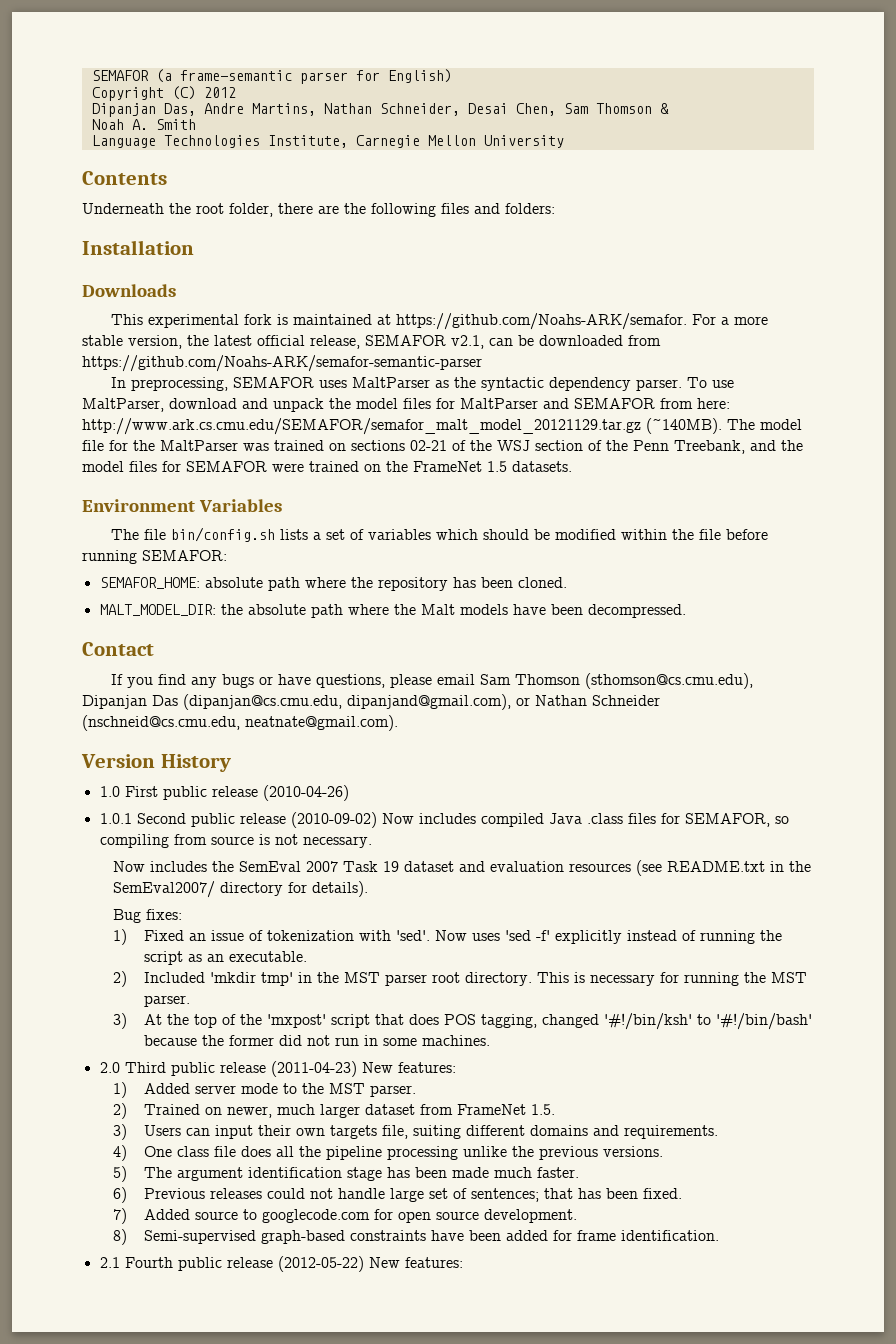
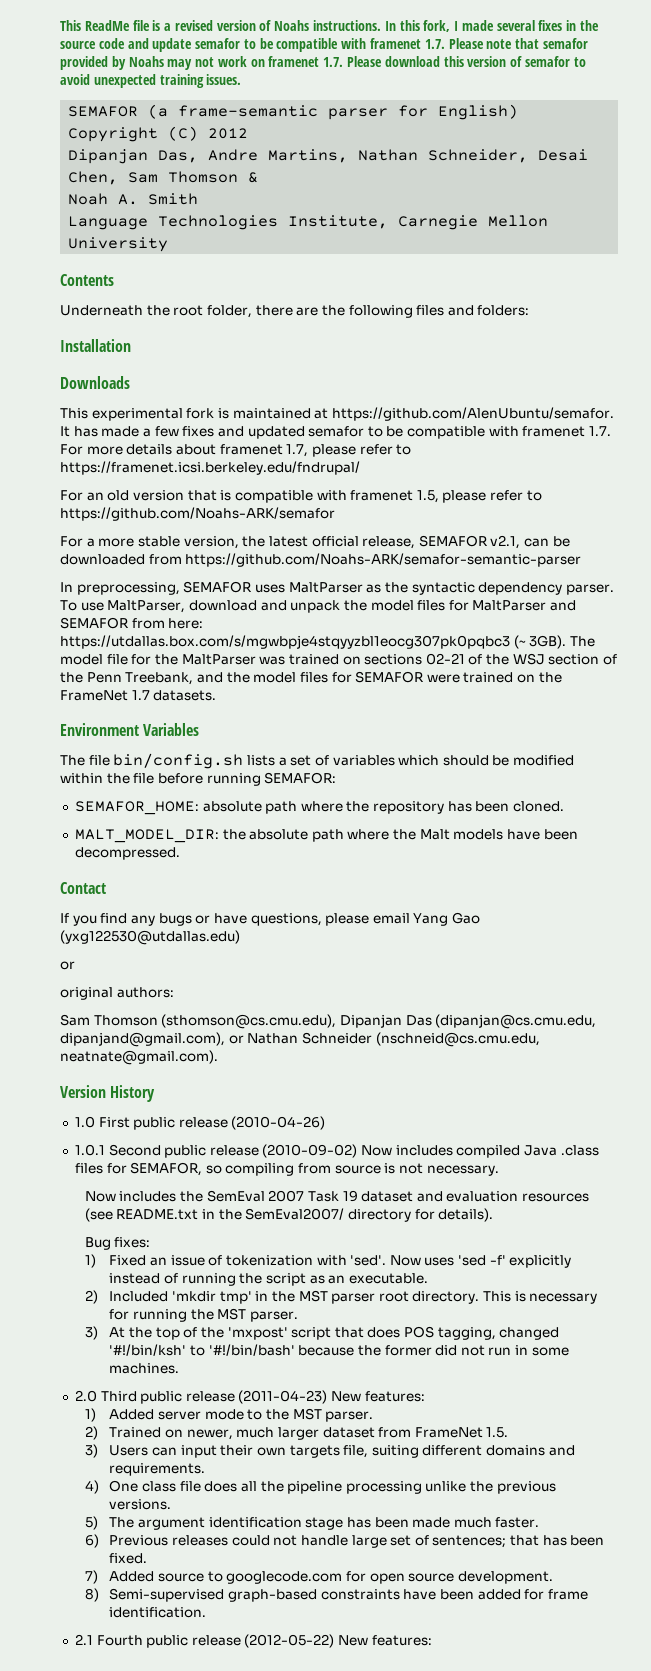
+ This ReadMe file is a revised version of Noahs instructions. In this fork, I made several fixes in the source code and update semafor to be compatible with framenet 1.7. Please note that semafor provided by Noahs may not work on framenet 1.7. Please download this version of semafor to avoid unexpected training issues.
- This experimental fork is maintained at https://github.com/Noahs-ARK/semafor. For a more stable version, the latest official release, SEMAFOR v2.1, can be downloaded from https://github.com/Noahs-ARK/semafor-semantic-parser
+ This experimental fork is maintained at https://github.com/AlenUbuntu/semafor. It has made a few fixes and updated semafor to be compatible with framenet 1.7. For more details about framenet 1.7, please refer to https://framenet.icsi.berkeley.edu/fndrupal/
+ For an old version that is compatible with framenet 1.5, please refer to https://github.com/Noahs-ARK/semafor
+ For a more stable version, the latest official release, SEMAFOR v2.1, can be downloaded from https://github.com/Noahs-ARK/semafor-semantic-parser
- To use MaltParser, download and unpack the model files for MaltParser and SEMAFOR from here: http://www.ark.cs.cmu.edu/SEMAFOR/semafor_malt_model_20121129.tar.gz (~140MB).
+ To use MaltParser, download and unpack the model files for MaltParser and SEMAFOR from here: https://utdallas.box.com/s/mgwbpje4stqyyzbl1eocg307pk0pqbc3 (~ 3GB).
- The model file for the MaltParser was trained on sections 02-21 of the WSJ section of the Penn Treebank, and the model files for SEMAFOR were trained on the FrameNet 1.5 datasets.
+ The model file for the MaltParser was trained on sections 02-21 of the WSJ section of the Penn Treebank, and the model files for SEMAFOR were trained on the FrameNet 1.7 datasets.
- If you find any bugs or have questions, please email Sam Thomson (sthomson@cs.cmu.edu), Dipanjan Das (dipanjan@cs.cmu.edu, dipanjand@gmail.com), or Nathan Schneider (nschneid@cs.cmu.edu, neatnate@gmail.com).
+ If you find any bugs or have questions, please email Yang Gao (yxg122530@utdallas.edu)
+ or
+ original authors:
+ Sam Thomson (sthomson@cs.cmu.edu), Dipanjan Das (dipanjan@cs.cmu.edu, dipanjand@gmail.com), or Nathan Schneider (nschneid@cs.cmu.edu, neatnate@gmail.com).

